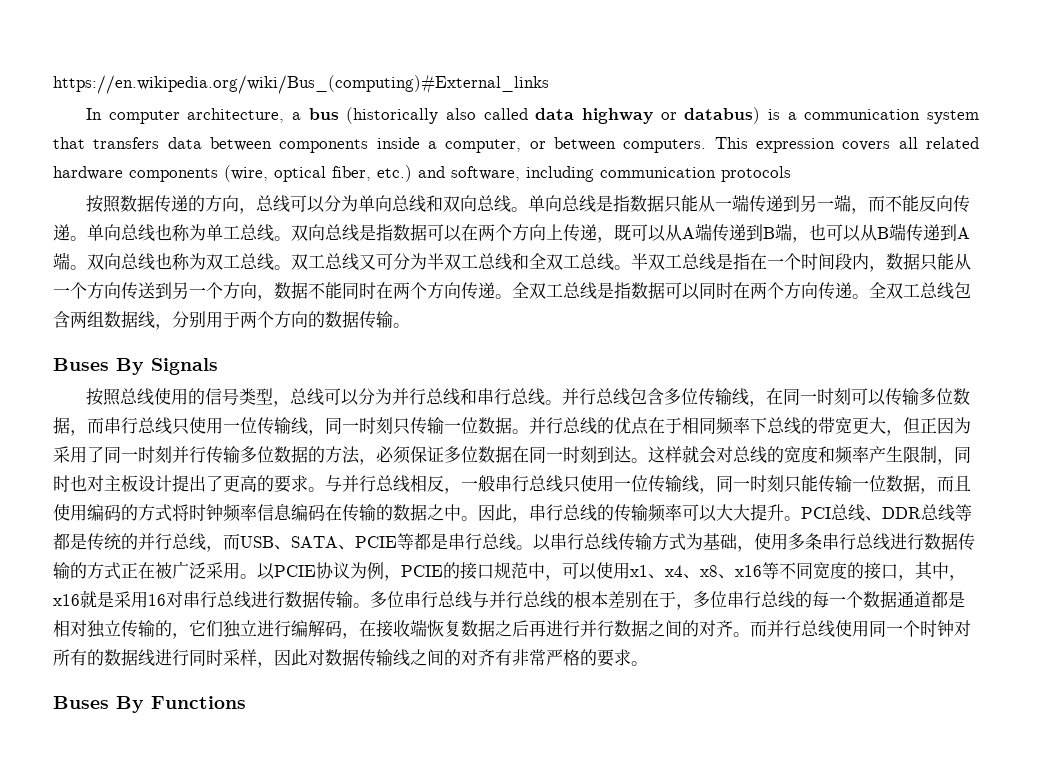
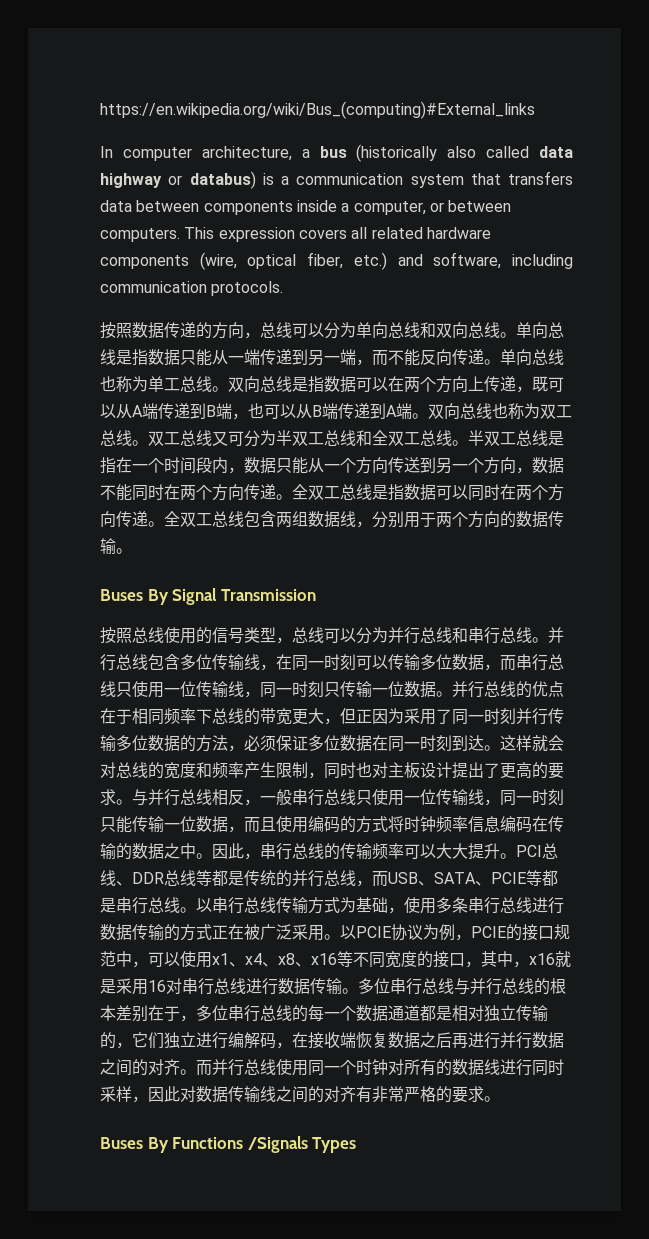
- This expression covers all related hardware components (wire, optical fiber, etc.) and software, including communication protocols
+ This expression covers all related hardware components (wire, optical fiber, etc.) and software, including communication protocols.
- Buses By Signals
+ Buses By Signal Transmission
- Buses By Functions
+ Buses By Functions /Signals Types

